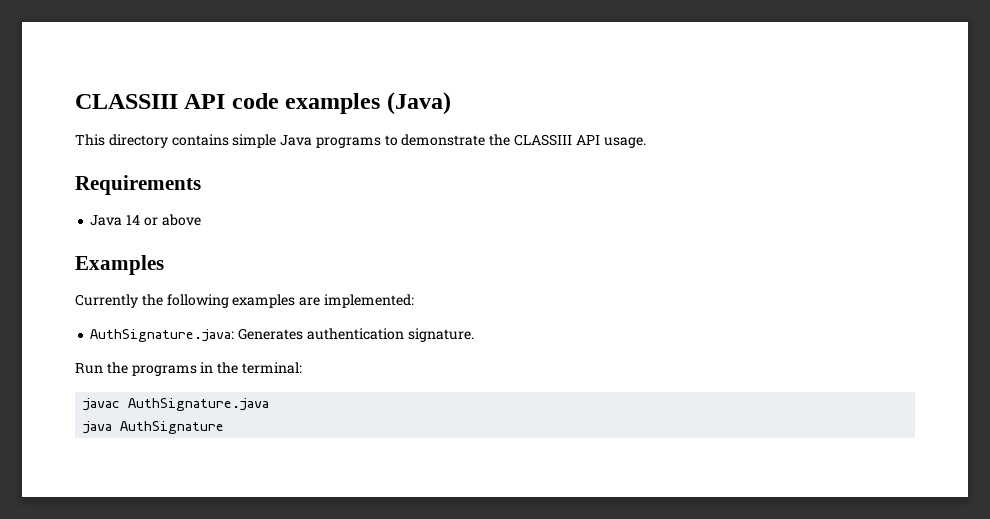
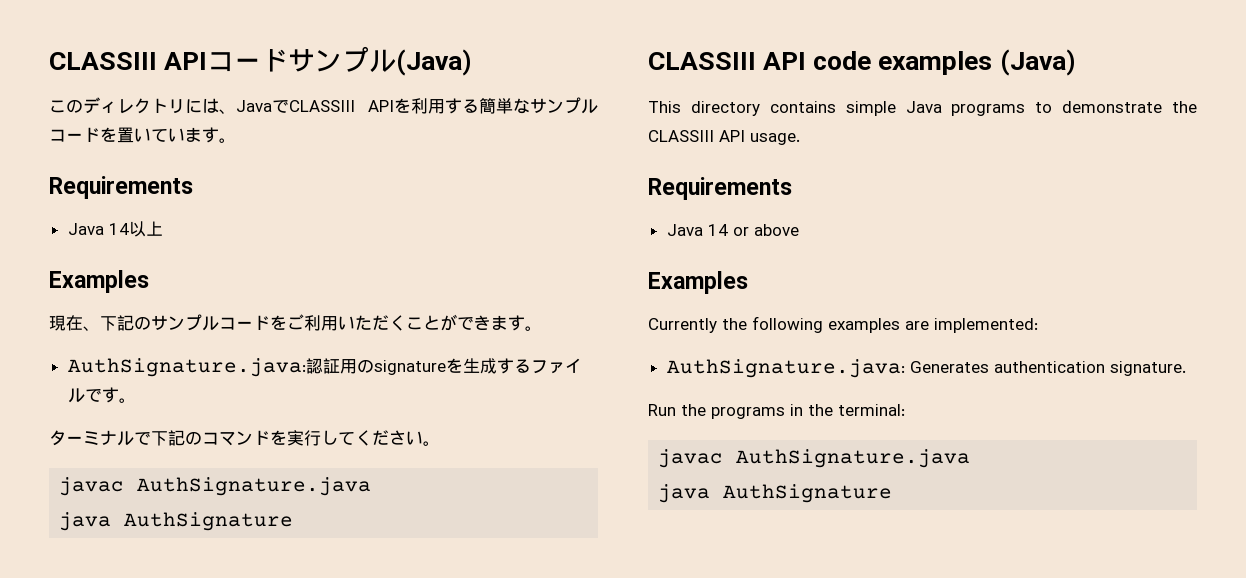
+ CLASSIII APIコードサンプル(Java)
+ このディレクトリには、JavaでCLASSIII APIを利用する簡単なサンプルコードを置いています。
+ Requirements
+ Java 14以上
+ Examples
+ 現在、下記のサンプルコードをご利用いただくことができます。
+ AuthSignature.java:認証用のsignatureを生成するファイルです。
+ ターミナルで下記のコマンドを実行してください。
+ javac AuthSignature.java
+ java AuthSignature

